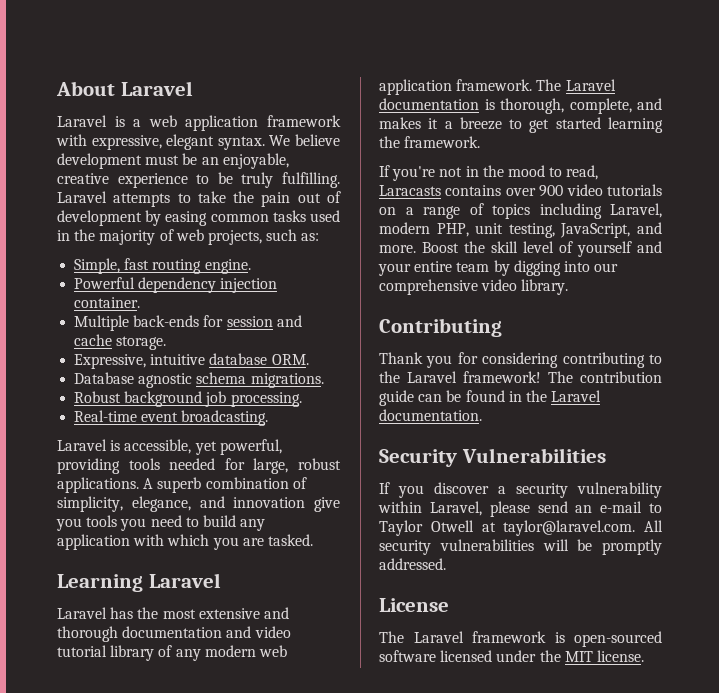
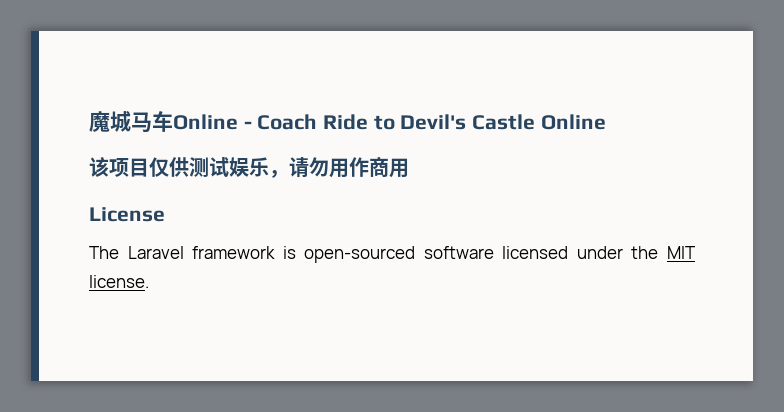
- About Laravel
- Laravel is a web application framework with expressive, elegant syntax. We believe development must be an enjoyable, creative experience to be truly fulfilling. Laravel attempts to take the pain out of development by easing common tasks used in the majority of web projects, such as:
- Simple, fast routing engine.
- Powerful dependency injection container.
- Multiple back-ends for session and cache storage.
- Expressive, intuitive database ORM.
- Database agnostic schema migrations.
- Robust background job processing.
- Real-time event broadcasting.
- Laravel is accessible, yet powerful, providing tools needed for large, robust applications. A superb combination of simplicity, elegance, and innovation give you tools you need to build any application with which you are tasked.
- Learning Laravel
- Laravel has the most extensive and thorough documentation and video tutorial library of any modern web application framework. The Laravel documentation is thorough, complete, and makes it a breeze to get started learning the framework.
- If you're not in the mood to read, Laracasts contains over 900 video tutorials on a range of topics including Laravel, modern PHP, unit testing, JavaScript, and more. Boost the skill level of yourself and your entire team by digging into our comprehensive video library.
- Contributing
- Thank you for considering contributing to the Laravel framework! The contribution guide can be found in the Laravel documentation.
- Security Vulnerabilities
- If you discover a security vulnerability within Laravel, please send an e-mail to Taylor Otwell at taylor@laravel.com. All security vulnerabilities will be promptly addressed.
+ 魔城马车Online - Coach Ride to Devil's Castle Online
+ 该项目仅供测试娱乐，请勿用作商用

